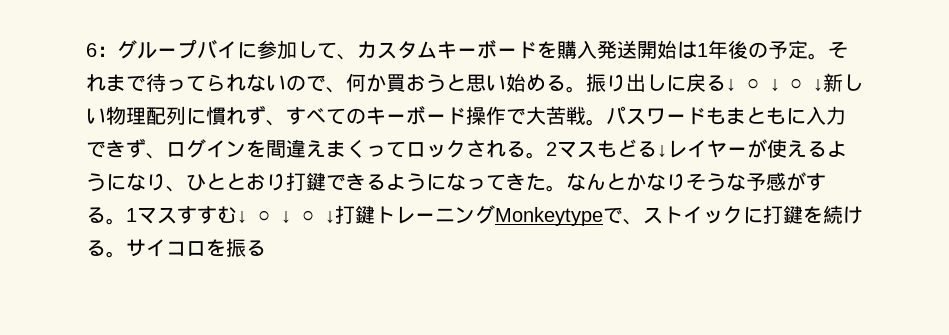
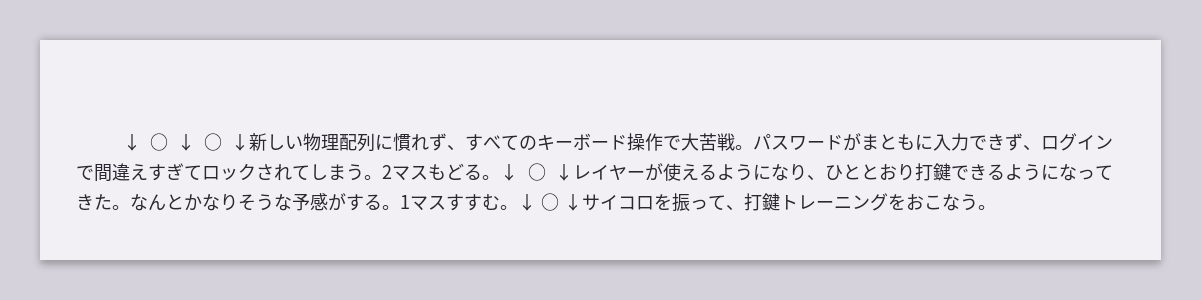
- 6：グループバイに参加して、カスタムキーボードを購入発送開始は1年後の予定。それまで待ってられないので、何か買おうと思い始める。振り出しに戻る↓ ○ ↓ ○ ↓新しい物理配列に慣れず、すべてのキーボード操作で大苦戦。
+ ↓ ○ ↓ ○ ↓新しい物理配列に慣れず、すべてのキーボード操作で大苦戦。
- パスワードもまともに入力できず、ログインを間違えまくってロックされる。
+ パスワードがまともに入力できず、ログインで間違えすぎてロックされてしまう。
- 2マスもどる↓レイヤーが使えるようになり、ひととおり打鍵できるようになってきた。
+ 2マスもどる。↓ ○ ↓レイヤーが使えるようになり、ひととおり打鍵できるようになってきた。
- 1マスすすむ↓ ○ ↓ ○ ↓打鍵トレーニングMonkeytypeで、ストイックに打鍵を続ける。サイコロを振る
+ 1マスすすむ。↓ ○ ↓サイコロを振って、打鍵トレーニングをおこなう。

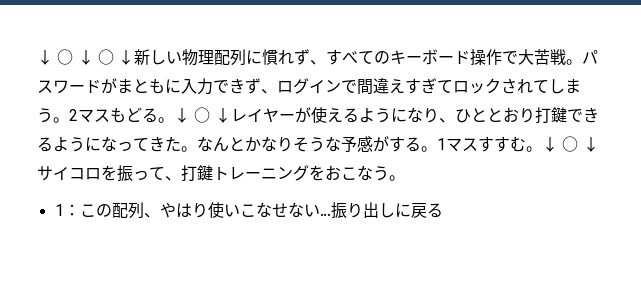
+ 1：この配列、やはり使いこなせない…振り出しに戻る

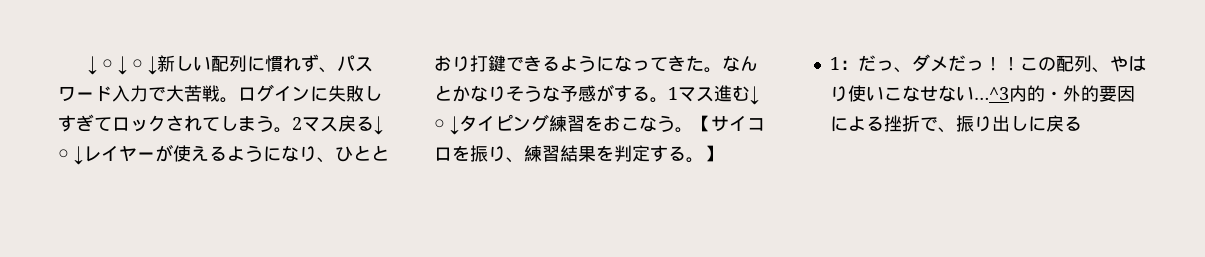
- ↓ ○ ↓ ○ ↓新しい物理配列に慣れず、すべてのキーボード操作で大苦戦。パスワードがまともに入力できず、ログインで間違えすぎてロックされてしまう。
+ ↓ ○ ↓ ○ ↓新しい配列に慣れず、パスワード入力で大苦戦。ログインに失敗しすぎてロックされてしまう。
- 2マスもどる。↓ ○ ↓レイヤーが使えるようになり、ひととおり打鍵できるようになってきた。
+ 2マス戻る↓ ○ ↓レイヤーが使えるようになり、ひととおり打鍵できるようになってきた。
- 1マスすすむ。↓ ○ ↓サイコロを振って、打鍵トレーニングをおこなう。
+ 1マス進む↓ ○ ↓タイピング練習をおこなう。【サイコロを振り、練習結果を判定する。】
- 1：この配列、やはり使いこなせない…振り出しに戻る
+ 1：だっ、ダメだっ！！この配列、やはり使いこなせない…^3内的・外的要因による挫折で、振り出しに戻る

